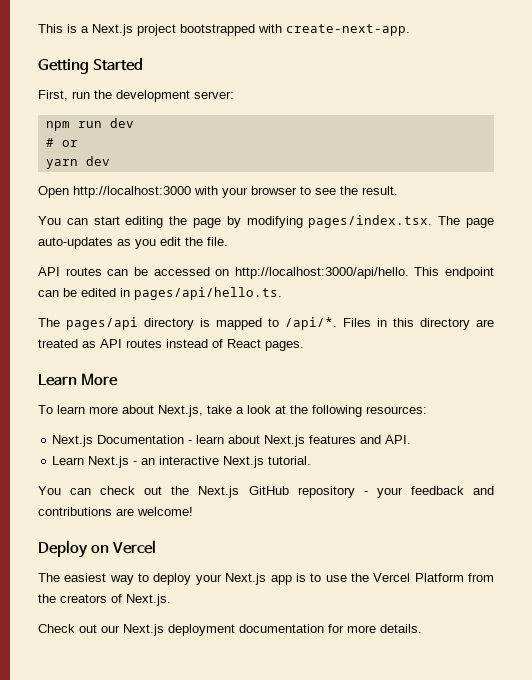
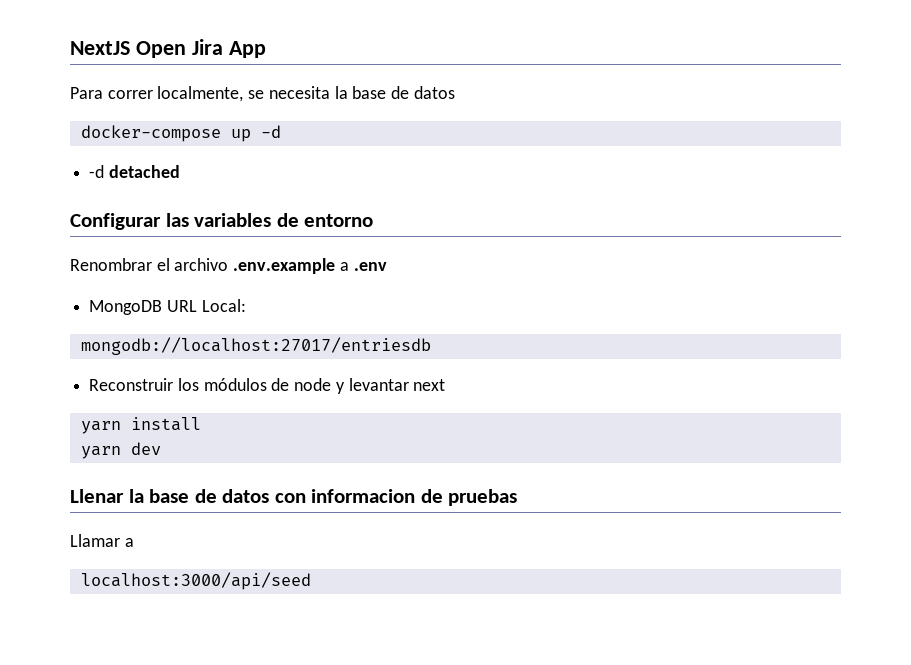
- This is a Next.js project bootstrapped with create-next-app.
- Getting Started
- First, run the development server:
- npm run dev
- # or
+ NextJS Open Jira App
+ Para correr localmente, se necesita la base de datos
+ docker-compose up -d
+ -d detached
+ Configurar las variables de entorno
+ Renombrar el archivo .env.example a .env
+ MongoDB URL Local:
+ mongodb://localhost:27017/entriesdb
+ Reconstruir los módulos de node y levantar next
+ yarn install
  yarn dev
- Open http://localhost:3000 with your browser to see the result.
- You can start editing the page by modifying pages/index.tsx. The page auto-updates as you edit the file.
- API routes can be accessed on http://localhost:3000/api/hello. This endpoint can be edited in pages/api/hello.ts.
- The pages/api directory is mapped to /api/*. Files in this directory are treated as API routes instead of React pages.
- Learn More
- To learn more about Next.js, take a look at the following resources:
- Next.js Documentation - learn about Next.js features and API.
- Learn Next.js - an interactive Next.js tutorial.
- You can check out the Next.js GitHub repository - your feedback and contributions are welcome!
- Deploy on Vercel
- The easiest way to deploy your Next.js app is to use the Vercel Platform from the creators of Next.js.
- Check out our Next.js deployment documentation for more details.
+ Llenar la base de datos con informacion de pruebas
+ Llamar a
+ localhost:3000/api/seed

